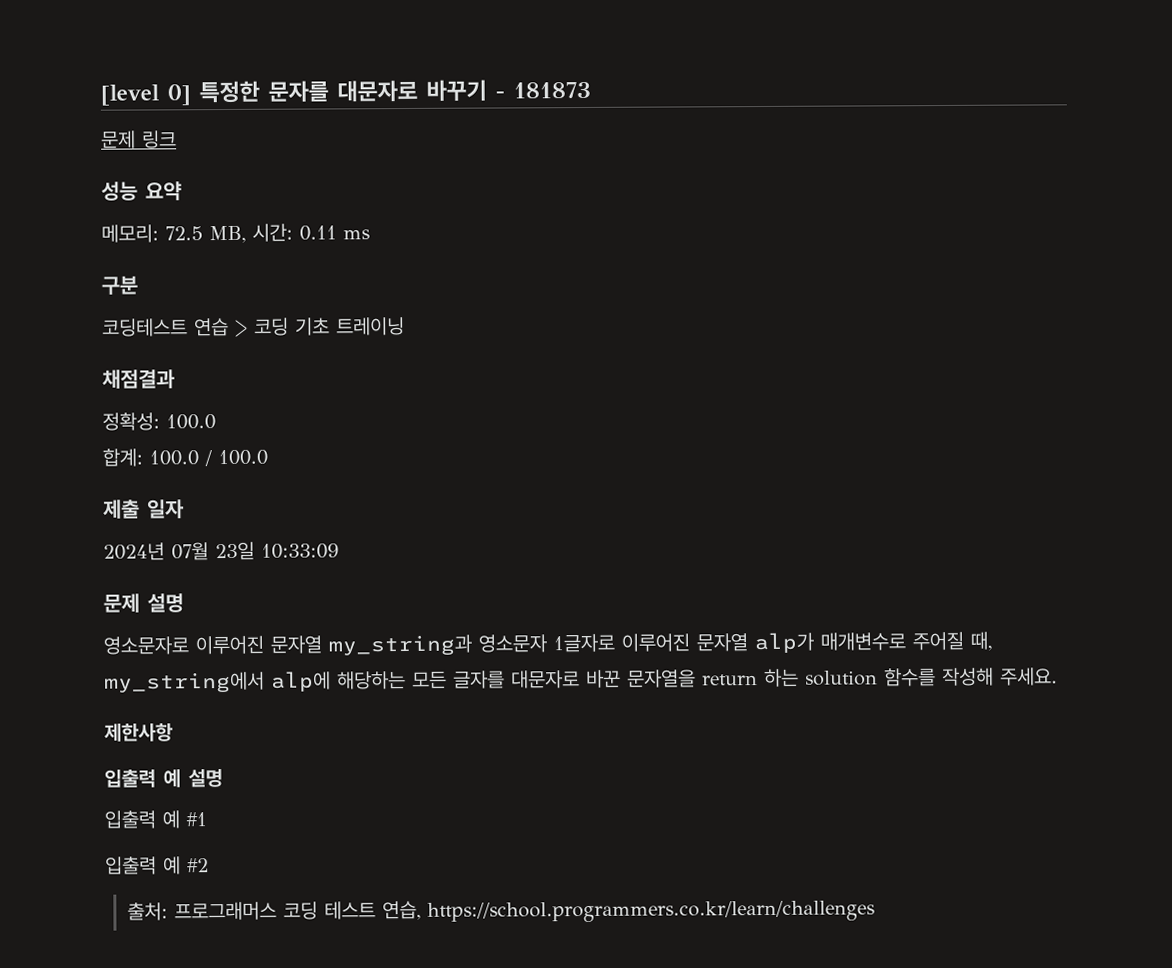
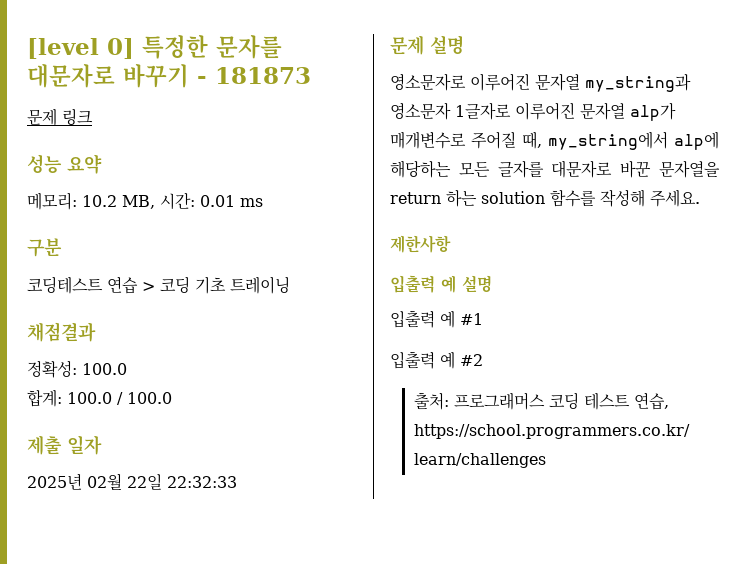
- 메모리: 72.5 MB, 시간: 0.11 ms
+ 메모리: 10.2 MB, 시간: 0.01 ms
- 2024년 07월 23일 10:33:09
+ 2025년 02월 22일 22:32:33

